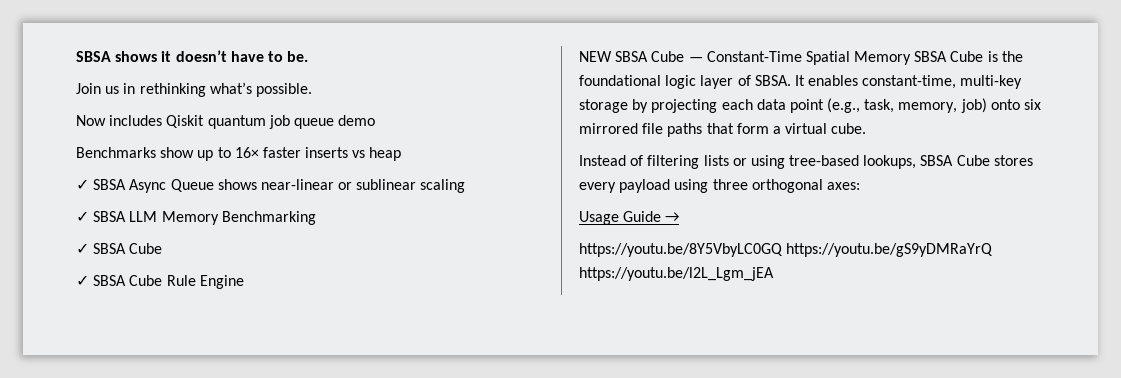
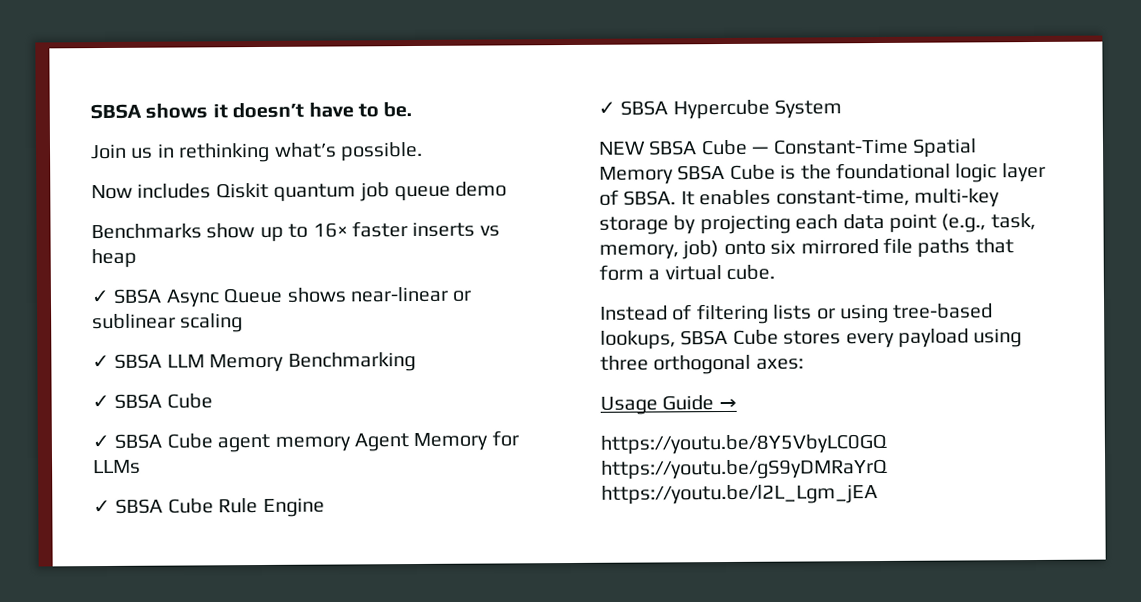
+ ✓ SBSA Cube agent memory Agent Memory for LLMs
+ ✓ SBSA Hypercube System

